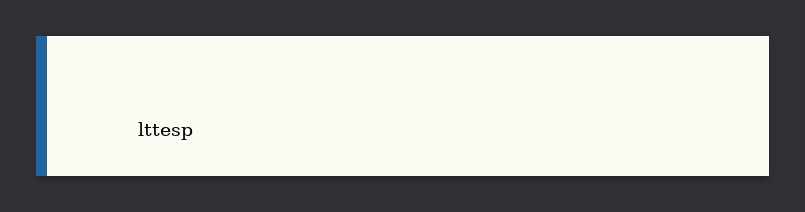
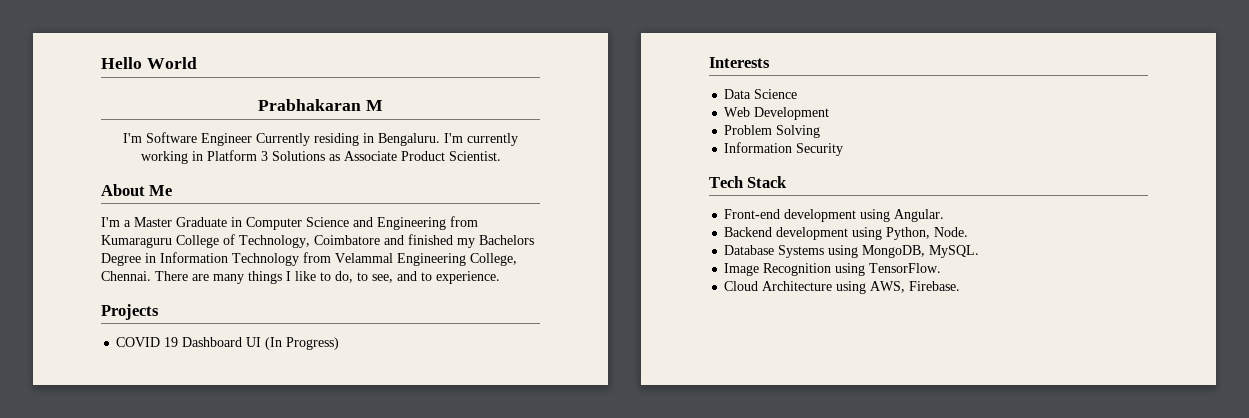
- lttesp
+ Hello World
+ Prabhakaran M
+ I'm Software Engineer Currently residing in Bengaluru. I'm currently working in Platform 3 Solutions as Associate Product Scientist.
+ About Me
+ I'm a Master Graduate in Computer Science and Engineering from Kumaraguru College of Technology, Coimbatore and finished my Bachelors Degree in Information Technology from Velammal Engineering College, Chennai. There are many things I like to do, to see, and to experience.
+ Projects
+ COVID 19 Dashboard UI (In Progress)
+ Interests
+ Data Science
+ Web Development
+ Problem Solving
+ Information Security
+ Tech Stack
+ Front-end development using Angular.
+ Backend development using Python, Node.
+ Database Systems using MongoDB, MySQL.
+ Image Recognition using TensorFlow.
+ Cloud Architecture using AWS, Firebase.

